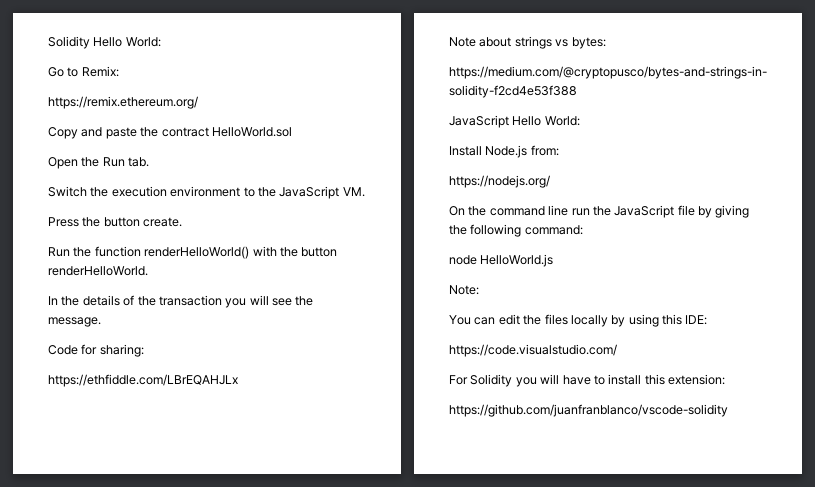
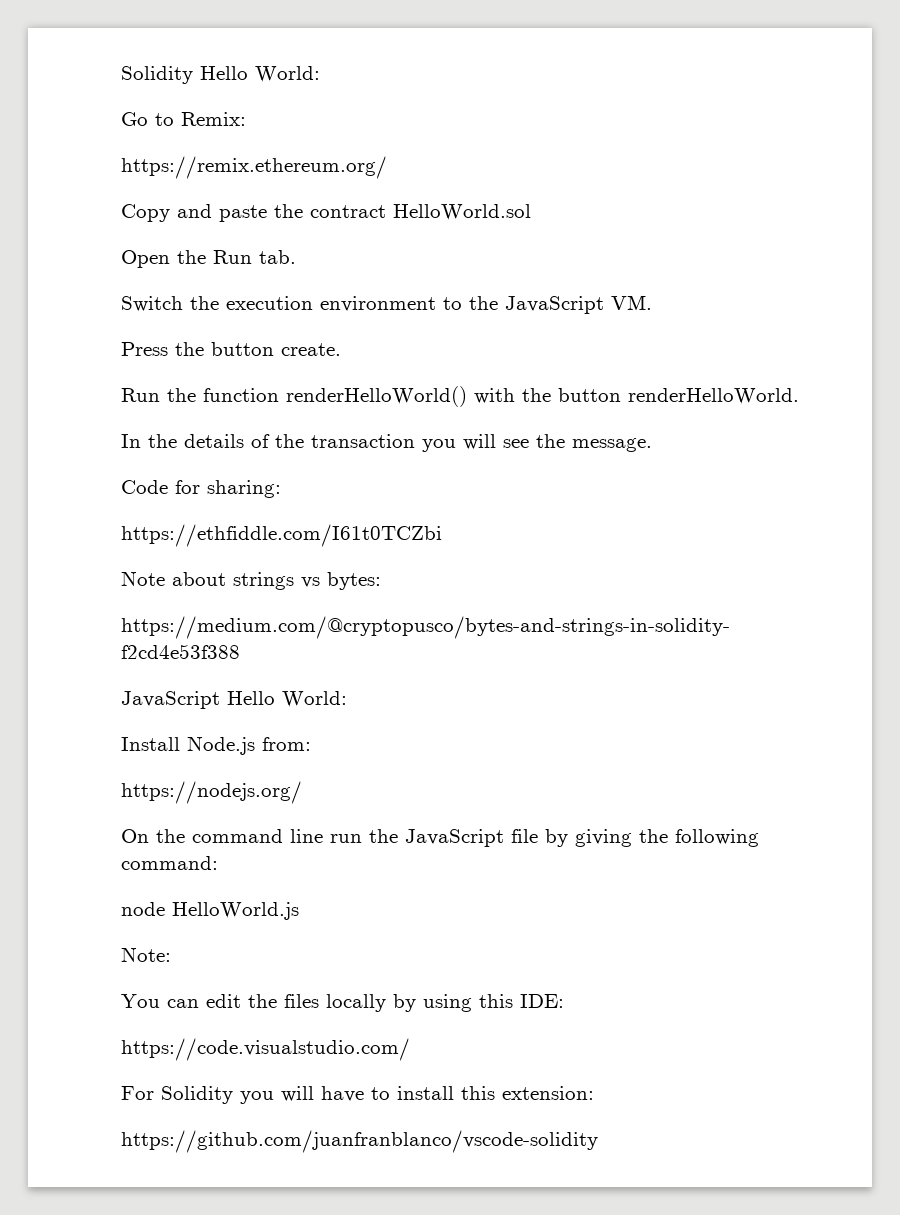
- https://ethfiddle.com/LBrEQAHJLx
+ https://ethfiddle.com/I61t0TCZbi

